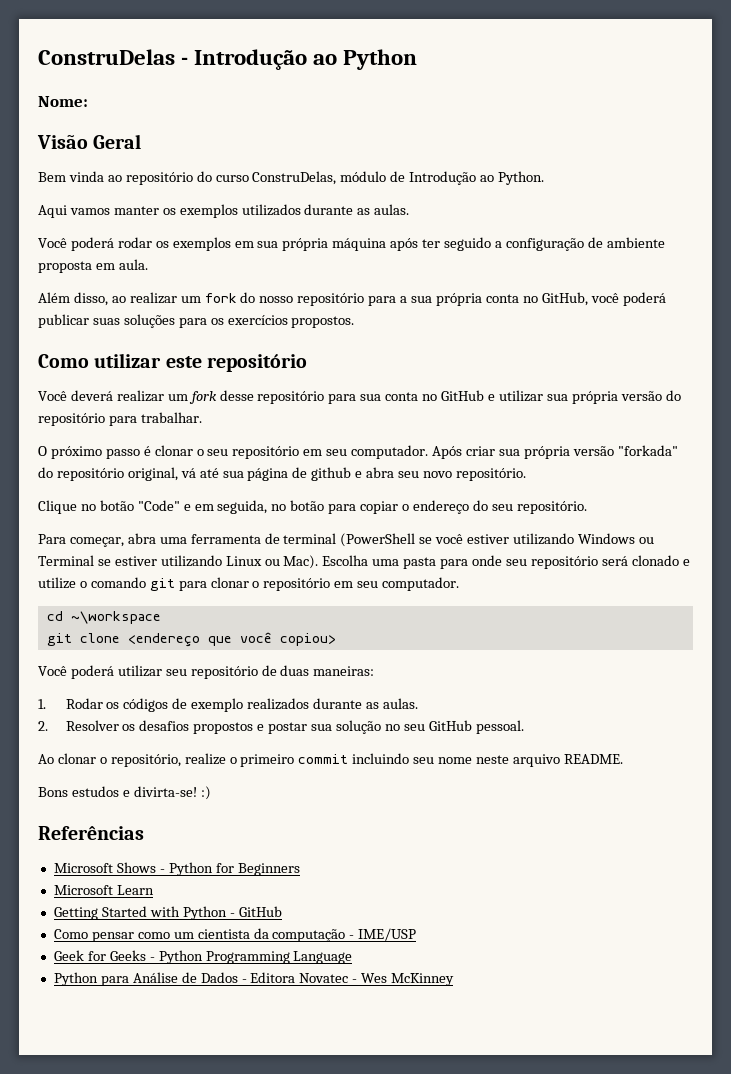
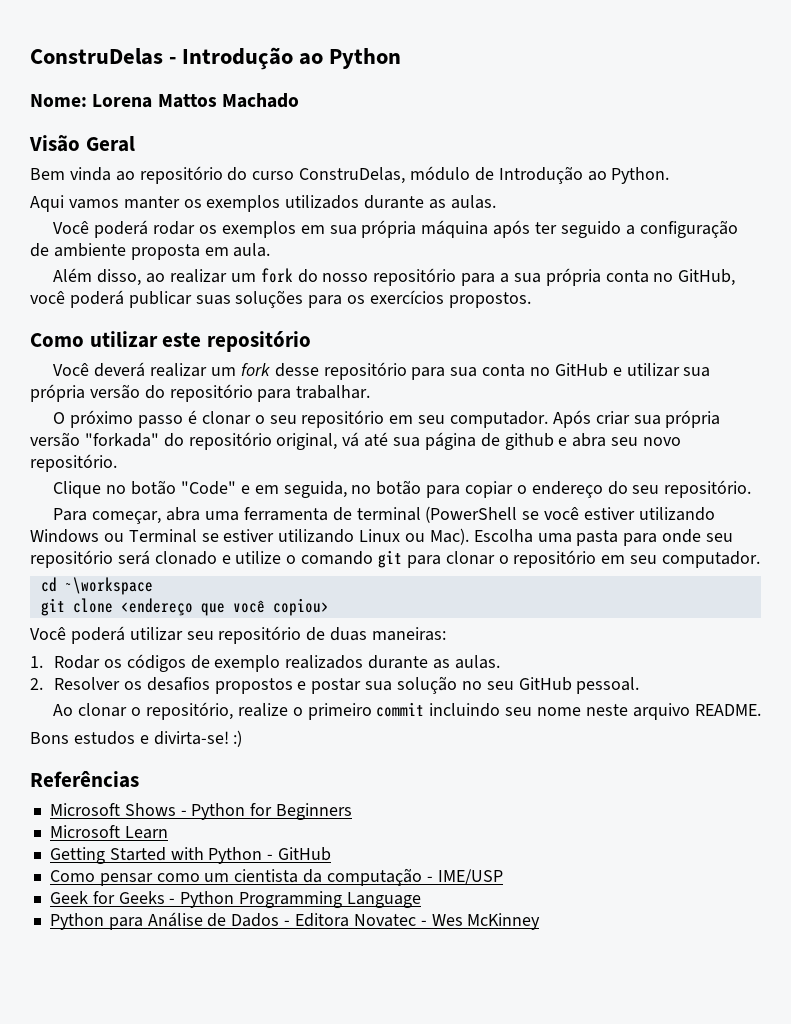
- Nome:
+ Nome: Lorena Mattos Machado

